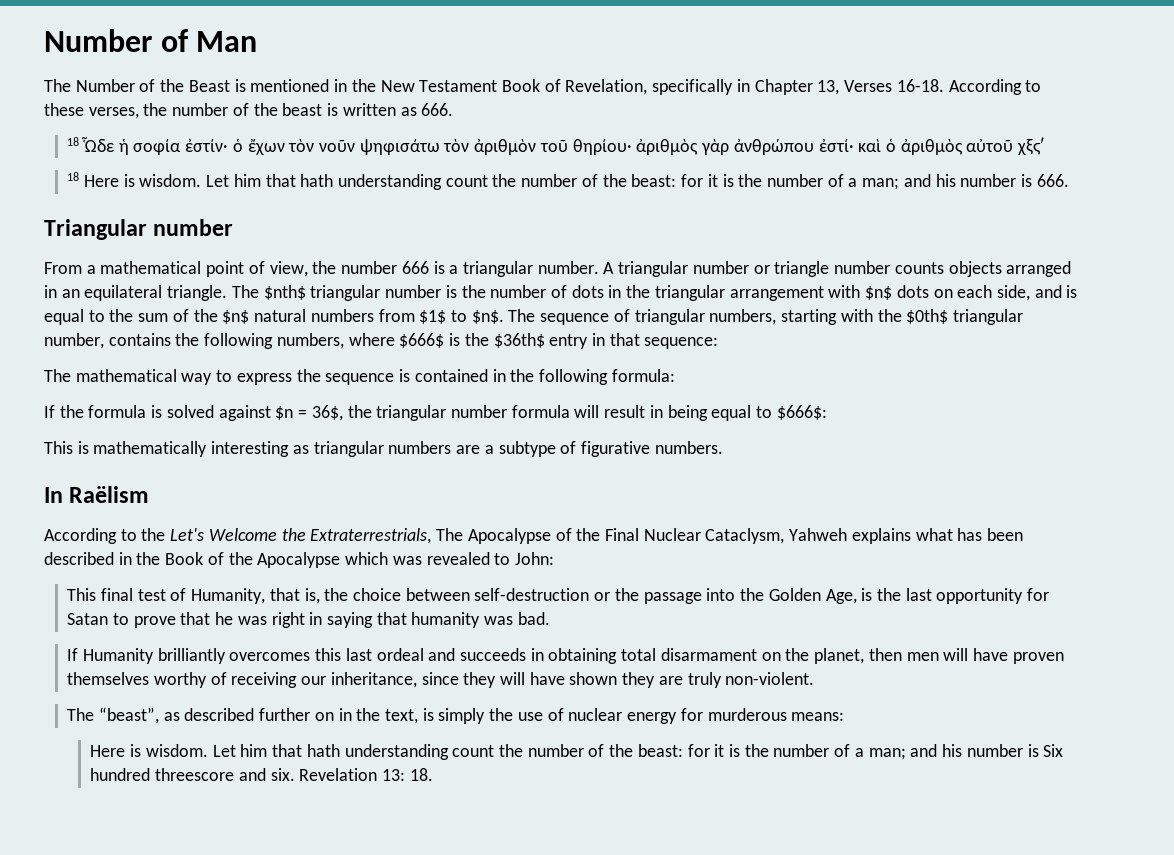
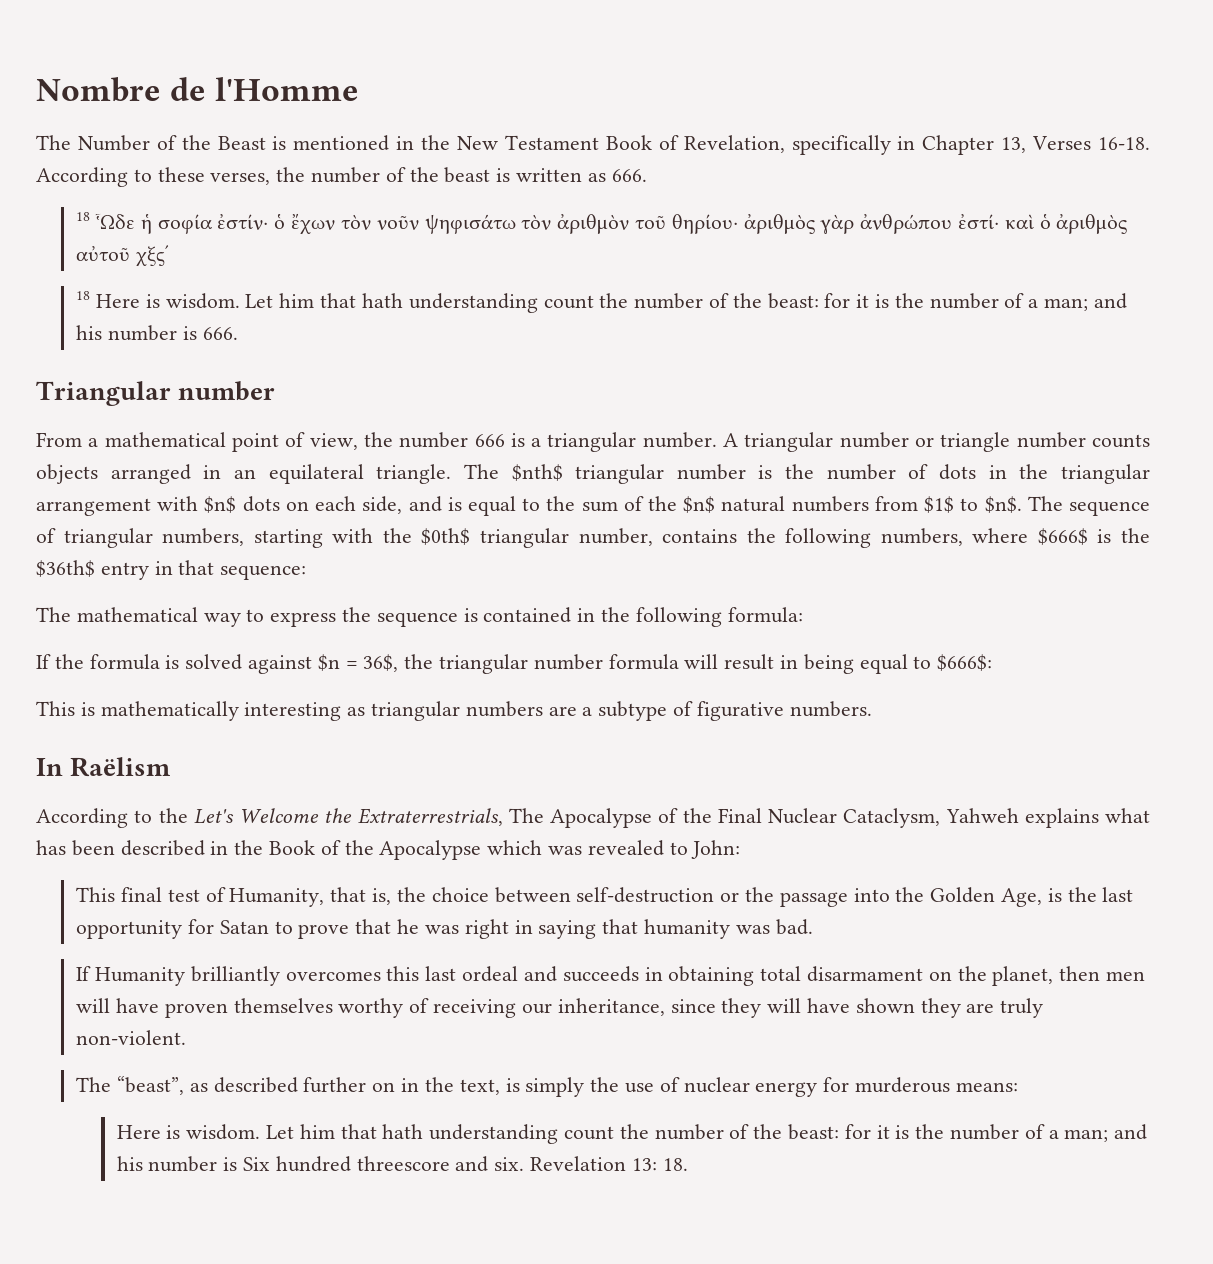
- Number of Man
+ Nombre de l'Homme

